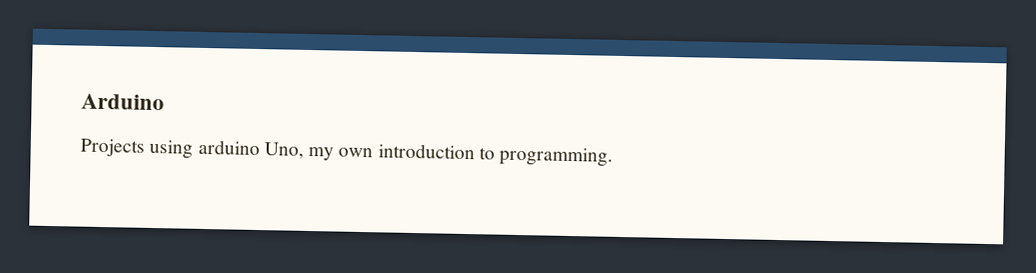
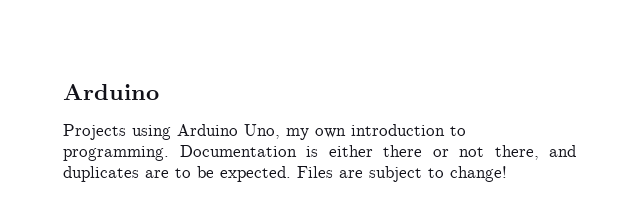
- Projects using arduino Uno, my own introduction to programming.
+ Projects using Arduino Uno, my own introduction to programming.
+ Documentation is either there or not there, and duplicates are to be expected. Files are subject to change!

